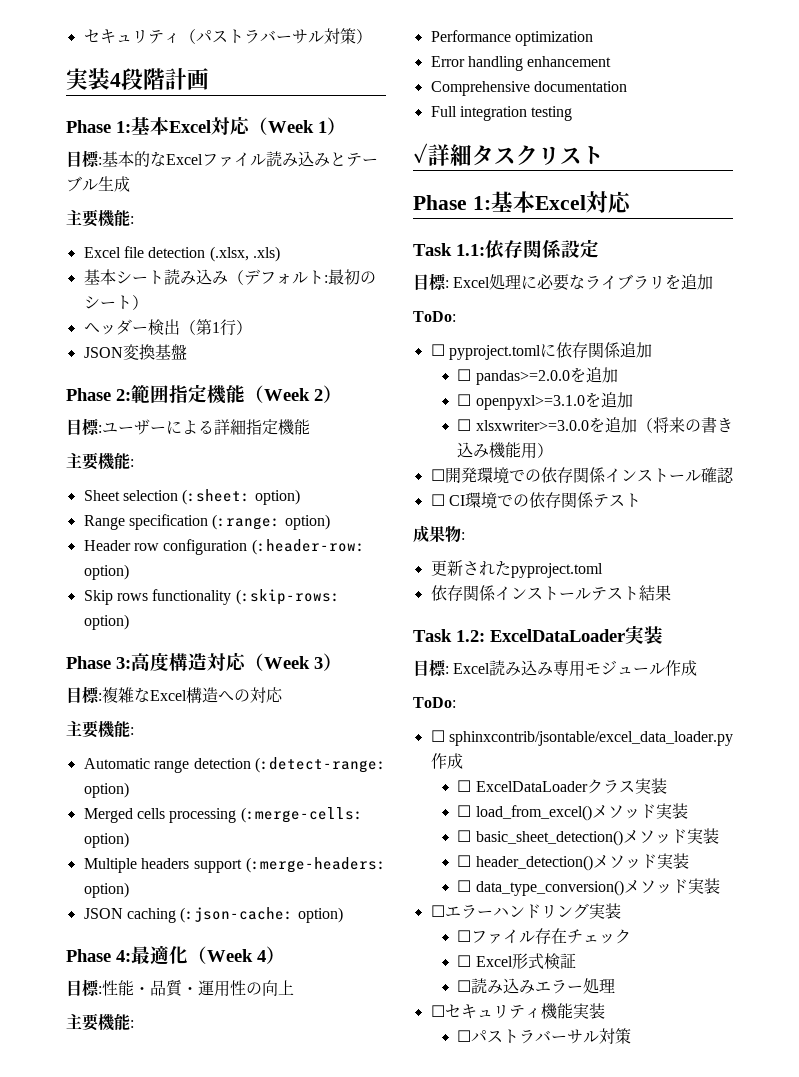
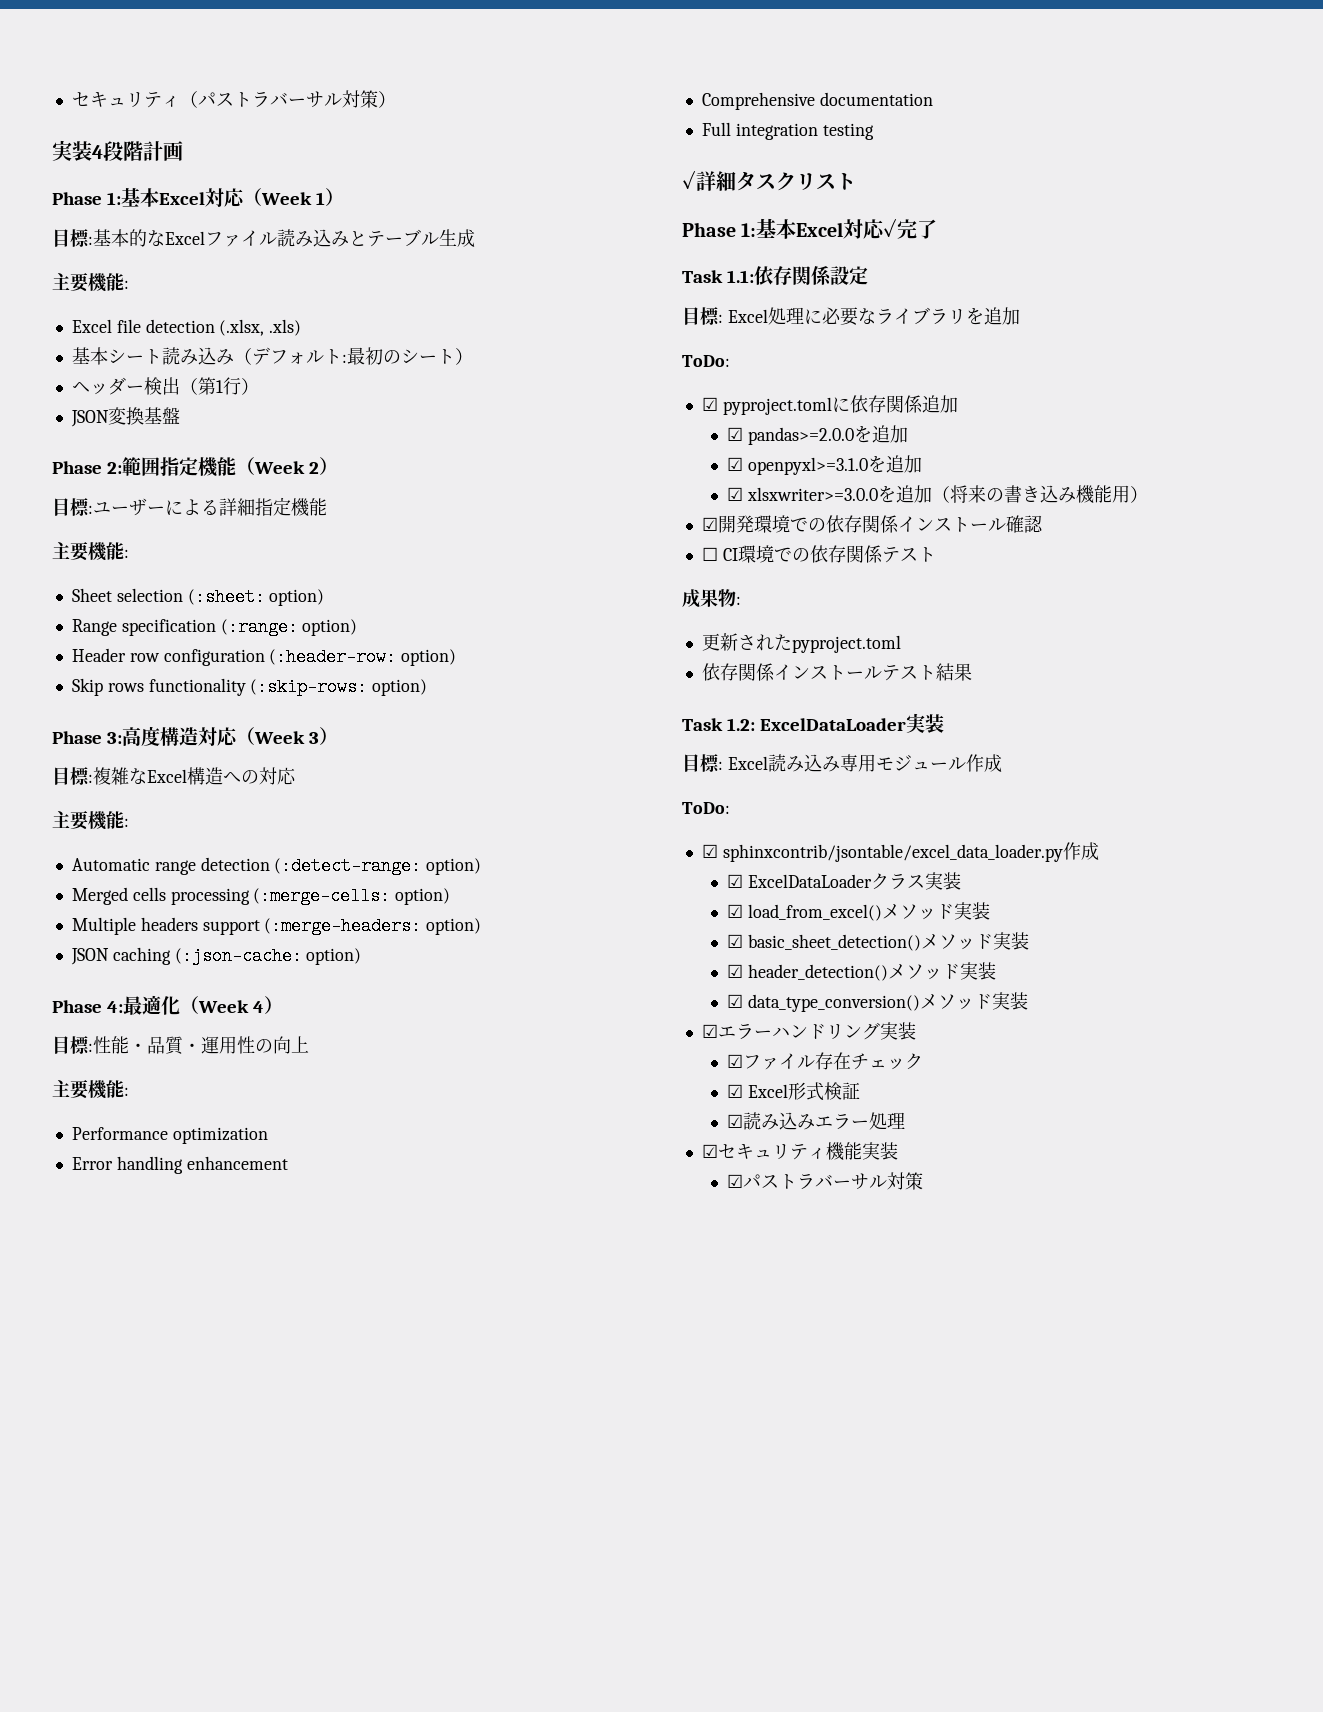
  ✓詳細タスクリスト
- Phase 1:基本Excel対応
+ Phase 1:基本Excel対応✓完了
- ☐ pyproject.tomlに依存関係追加
+ ☑ pyproject.tomlに依存関係追加
- ☐ pandas>=2.0.0を追加
+ ☑ pandas>=2.0.0を追加
- ☐ openpyxl>=3.1.0を追加
+ ☑ openpyxl>=3.1.0を追加
- ☐ xlsxwriter>=3.0.0を追加（将来の書き込み機能用）
+ ☑ xlsxwriter>=3.0.0を追加（将来の書き込み機能用）
- ☐開発環境での依存関係インストール確認
+ ☑開発環境での依存関係インストール確認
- ☐ sphinxcontrib/jsontable/excel_data_loader.py作成
+ ☑ sphinxcontrib/jsontable/excel_data_loader.py作成
- ☐ ExcelDataLoaderクラス実装
+ ☑ ExcelDataLoaderクラス実装
- ☐ load_from_excel()メソッド実装
+ ☑ load_from_excel()メソッド実装
- ☐ basic_sheet_detection()メソッド実装
+ ☑ basic_sheet_detection()メソッド実装
- ☐ header_detection()メソッド実装
+ ☑ header_detection()メソッド実装
- ☐ data_type_conversion()メソッド実装
+ ☑ data_type_conversion()メソッド実装
- ☐エラーハンドリング実装
+ ☑エラーハンドリング実装
- ☐ファイル存在チェック
+ ☑ファイル存在チェック
- ☐ Excel形式検証
+ ☑ Excel形式検証
- ☐読み込みエラー処理
+ ☑読み込みエラー処理
- ☐セキュリティ機能実装
+ ☑セキュリティ機能実装
- ☐パストラバーサル対策
+ ☑パストラバーサル対策

